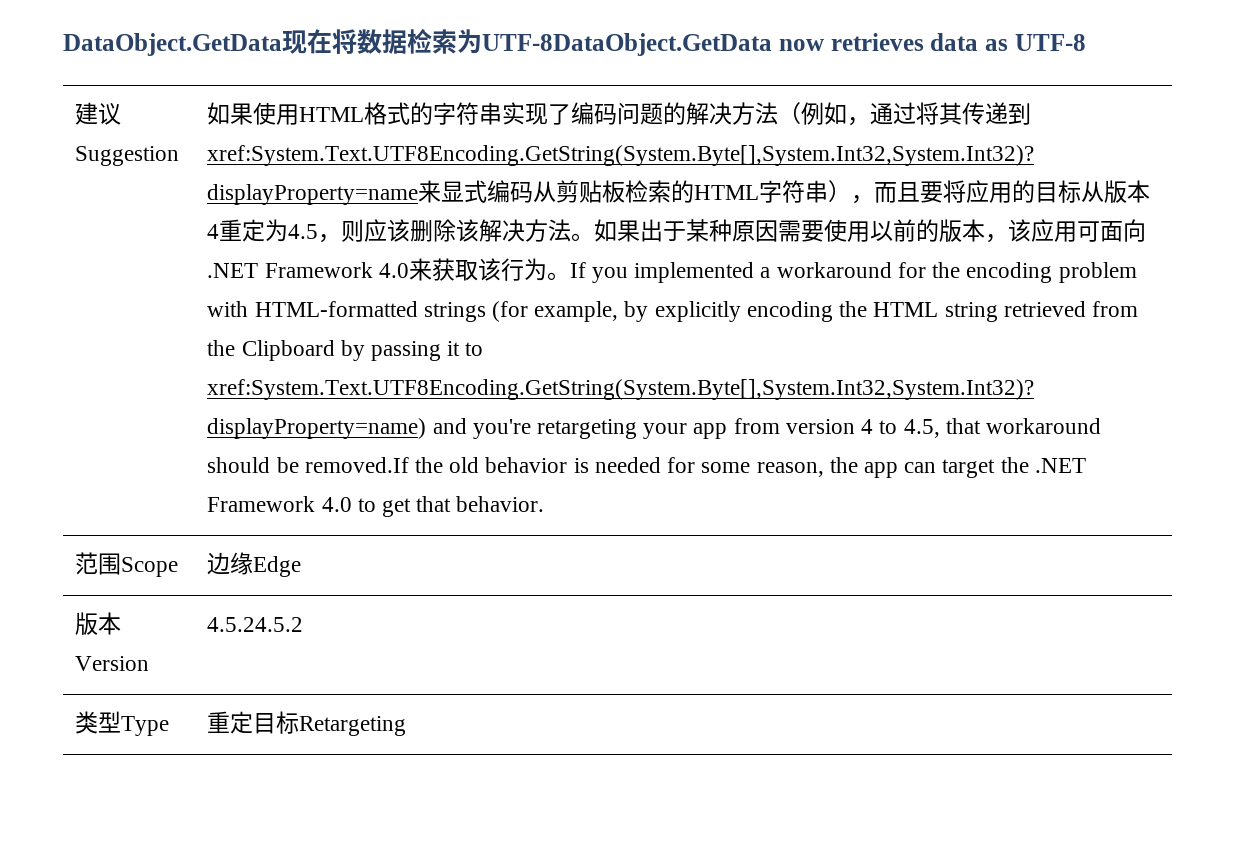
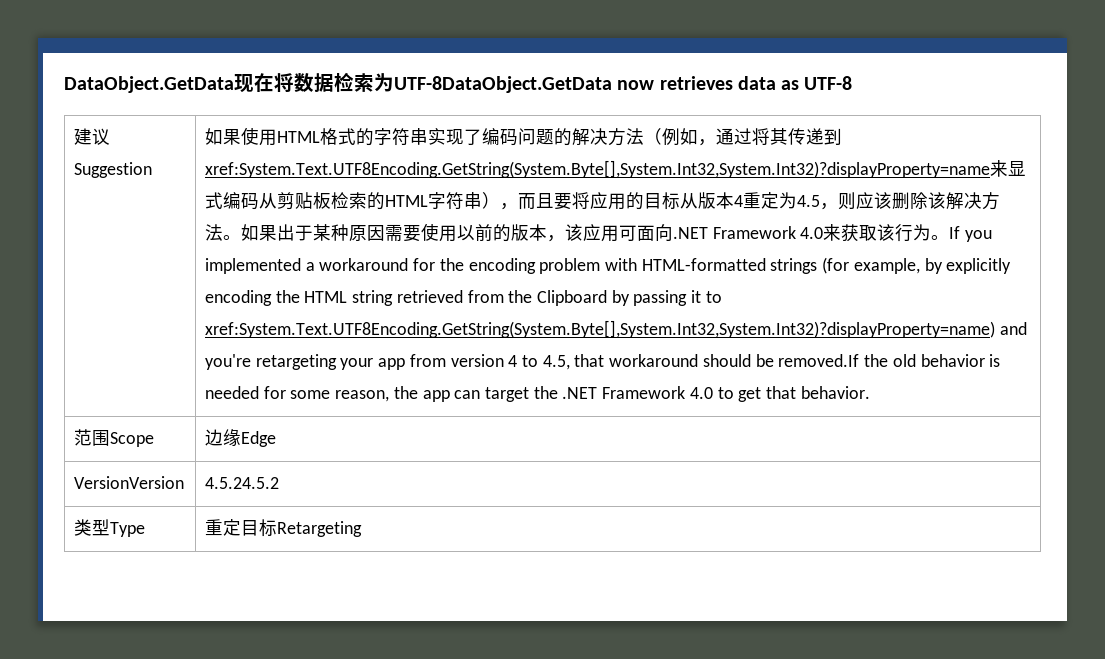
- 版本Version | 4.5.24.5.2
+ VersionVersion | 4.5.24.5.2

